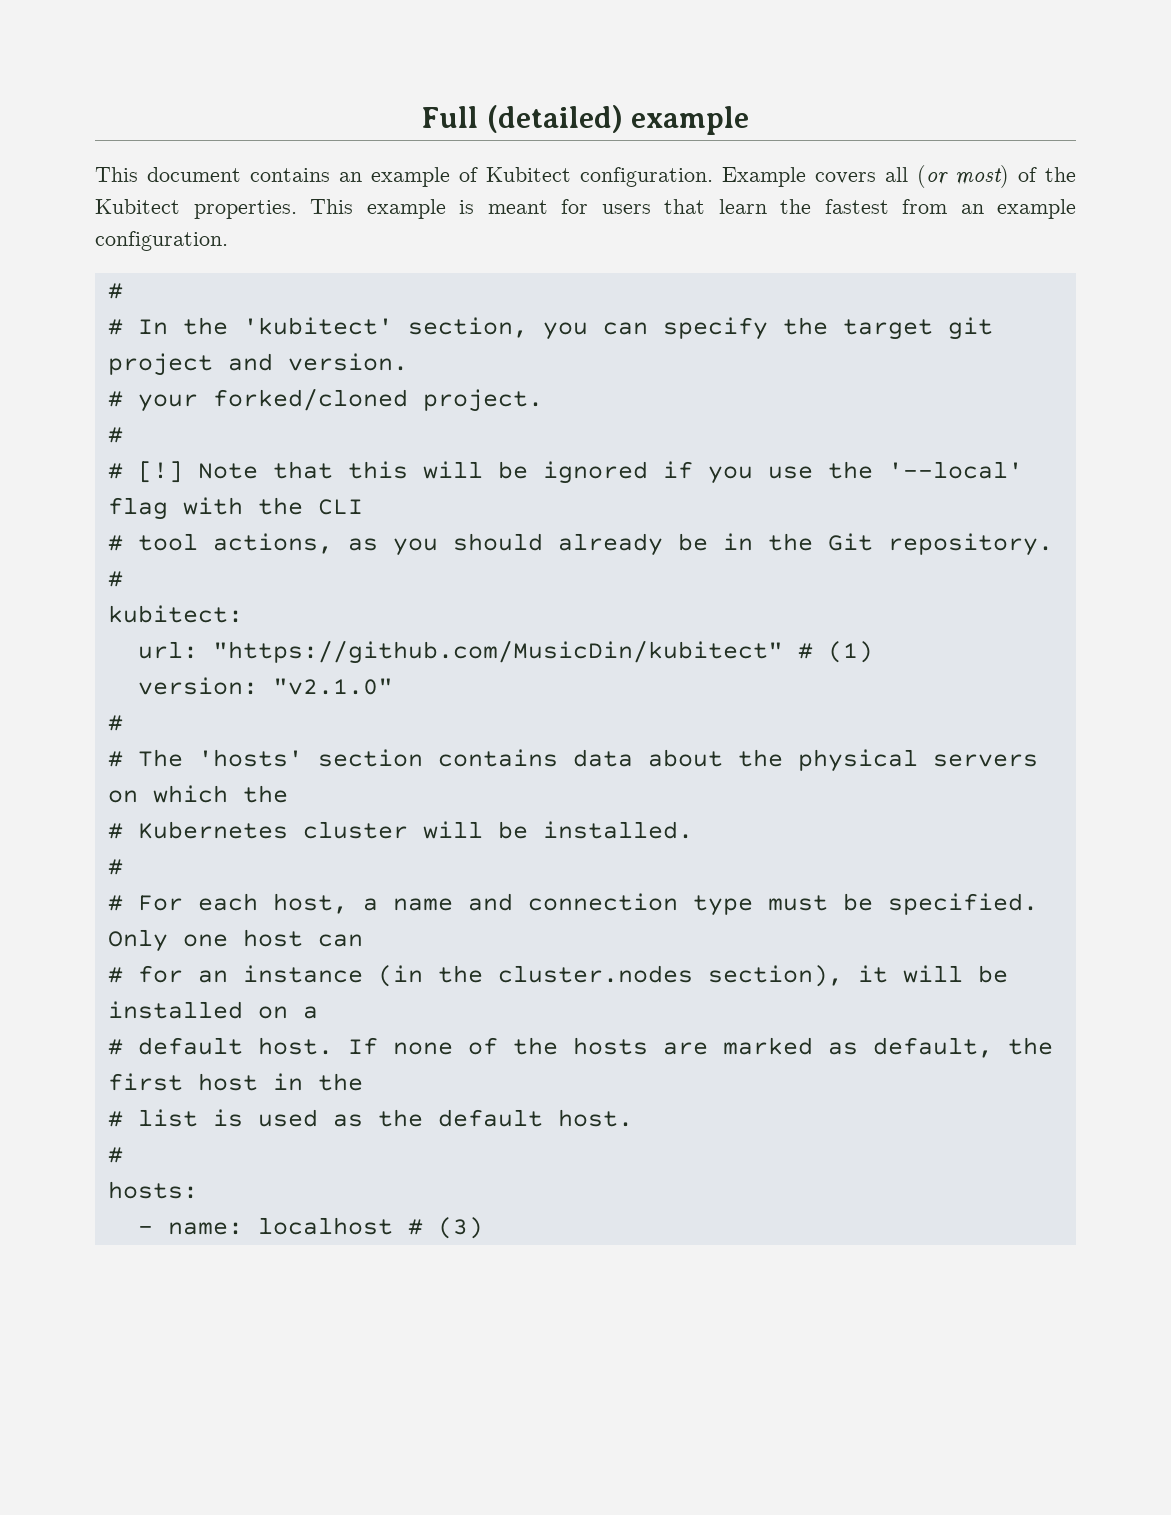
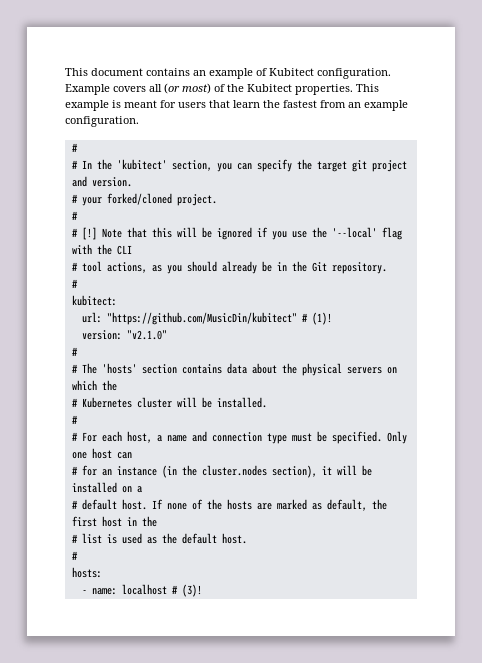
- Full (detailed) example
- url: "https://github.com/MusicDin/kubitect" # (1)
+ url: "https://github.com/MusicDin/kubitect" # (1)!
- - name: localhost # (3)
+ - name: localhost # (3)!

